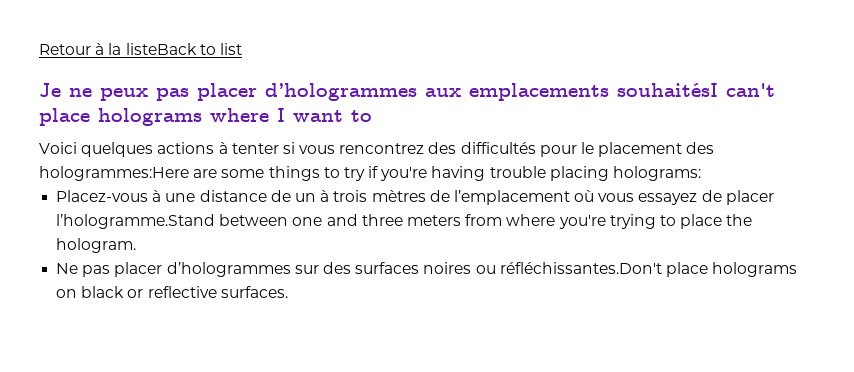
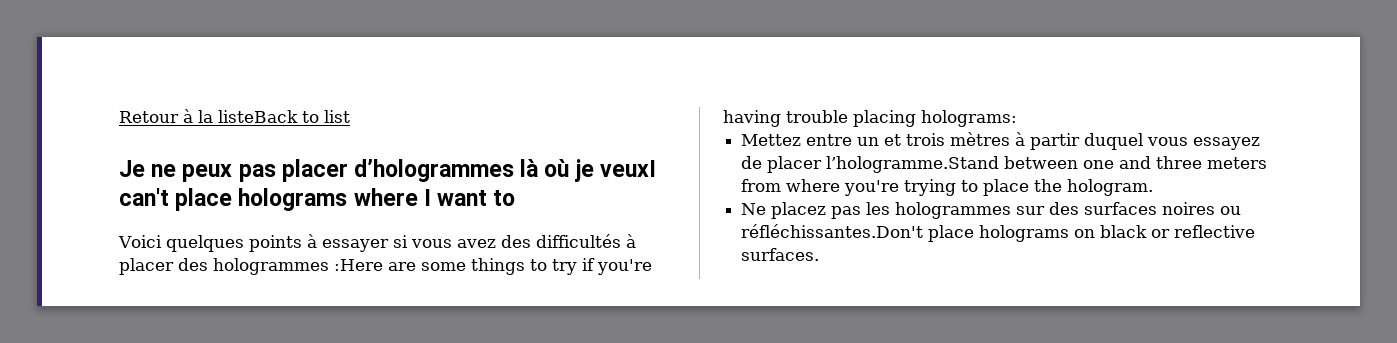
- Je ne peux pas placer d’hologrammes aux emplacements souhaitésI can't place holograms where I want to
+ Je ne peux pas placer d’hologrammes là où je veuxI can't place holograms where I want to
- Voici quelques actions à tenter si vous rencontrez des difficultés pour le placement des hologrammes:Here are some things to try if you're having trouble placing holograms:
+ Voici quelques points à essayer si vous avez des difficultés à placer des hologrammes :Here are some things to try if you're having trouble placing holograms:
- Placez-vous à une distance de un à trois mètres de l’emplacement où vous essayez de placer l’hologramme.Stand between one and three meters from where you're trying to place the hologram.
+ Mettez entre un et trois mètres à partir duquel vous essayez de placer l’hologramme.Stand between one and three meters from where you're trying to place the hologram.
- Ne pas placer d’hologrammes sur des surfaces noires ou réfléchissantes.Don't place holograms on black or reflective surfaces.
+ Ne placez pas les hologrammes sur des surfaces noires ou réfléchissantes.Don't place holograms on black or reflective surfaces.

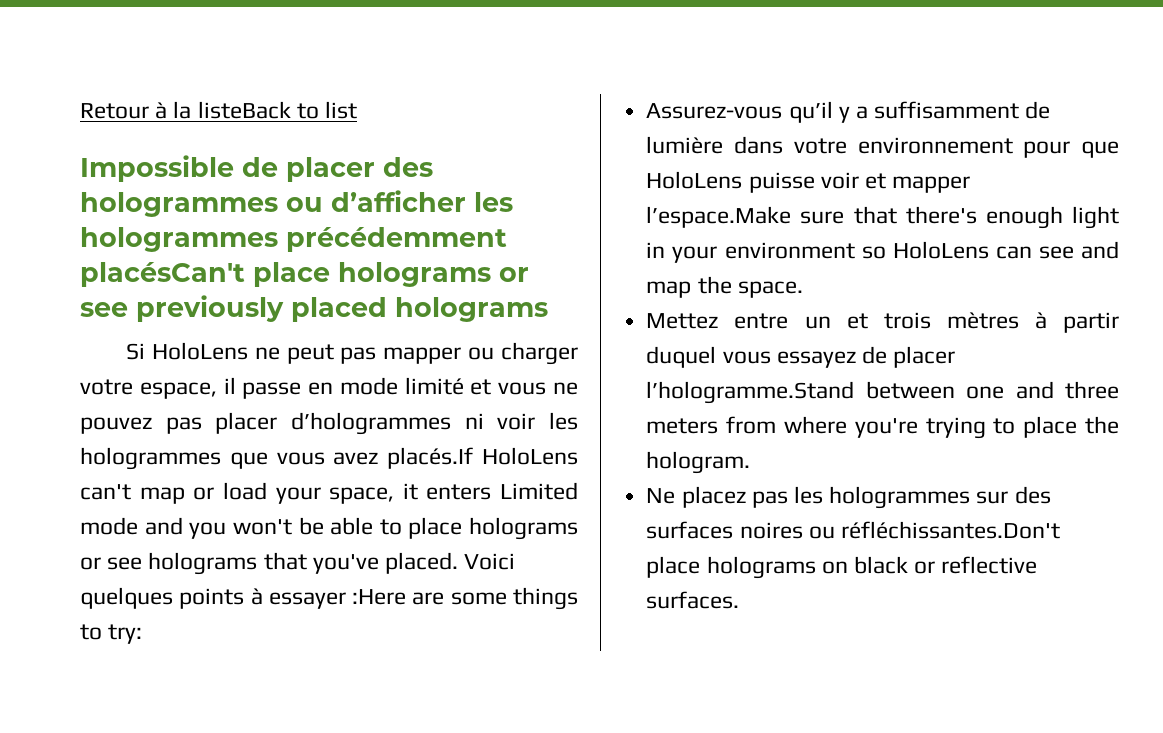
- Je ne peux pas placer d’hologrammes là où je veuxI can't place holograms where I want to
- Voici quelques points à essayer si vous avez des difficultés à placer des hologrammes :Here are some things to try if you're having trouble placing holograms:
+ Impossible de placer des hologrammes ou d’afficher les hologrammes précédemment placésCan't place holograms or see previously placed holograms
+ Si HoloLens ne peut pas mapper ou charger votre espace, il passe en mode limité et vous ne pouvez pas placer d’hologrammes ni voir les hologrammes que vous avez placés.If HoloLens can't map or load your space, it enters Limited mode and you won't be able to place holograms or see holograms that you've placed. Voici quelques points à essayer :Here are some things to try:
+ Assurez-vous qu’il y a suffisamment de lumière dans votre environnement pour que HoloLens puisse voir et mapper l’espace.Make sure that there's enough light in your environment so HoloLens can see and map the space.

